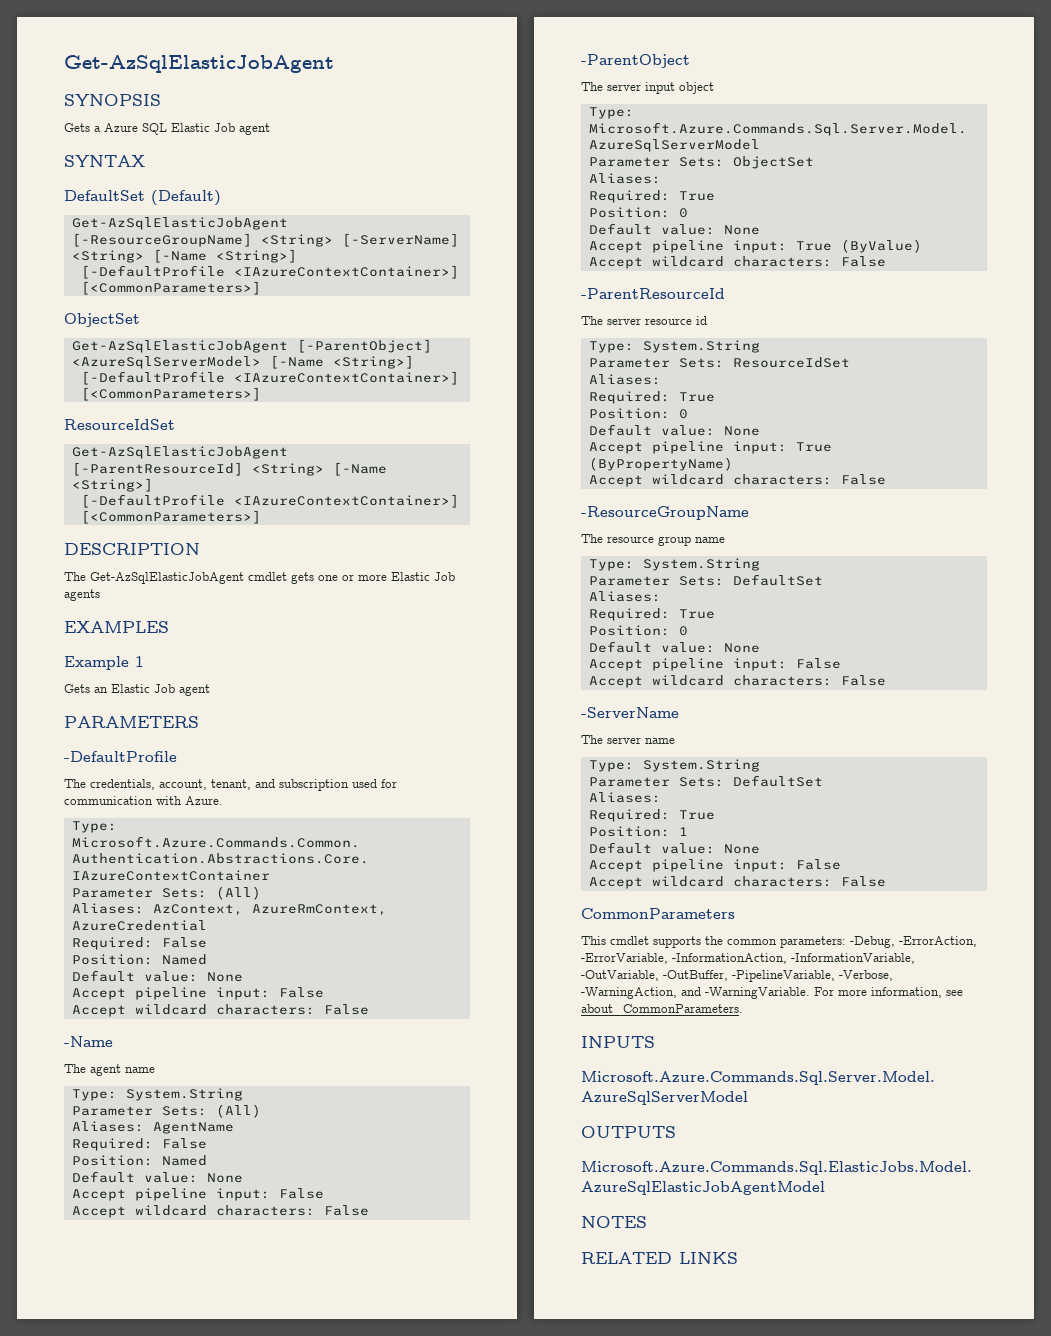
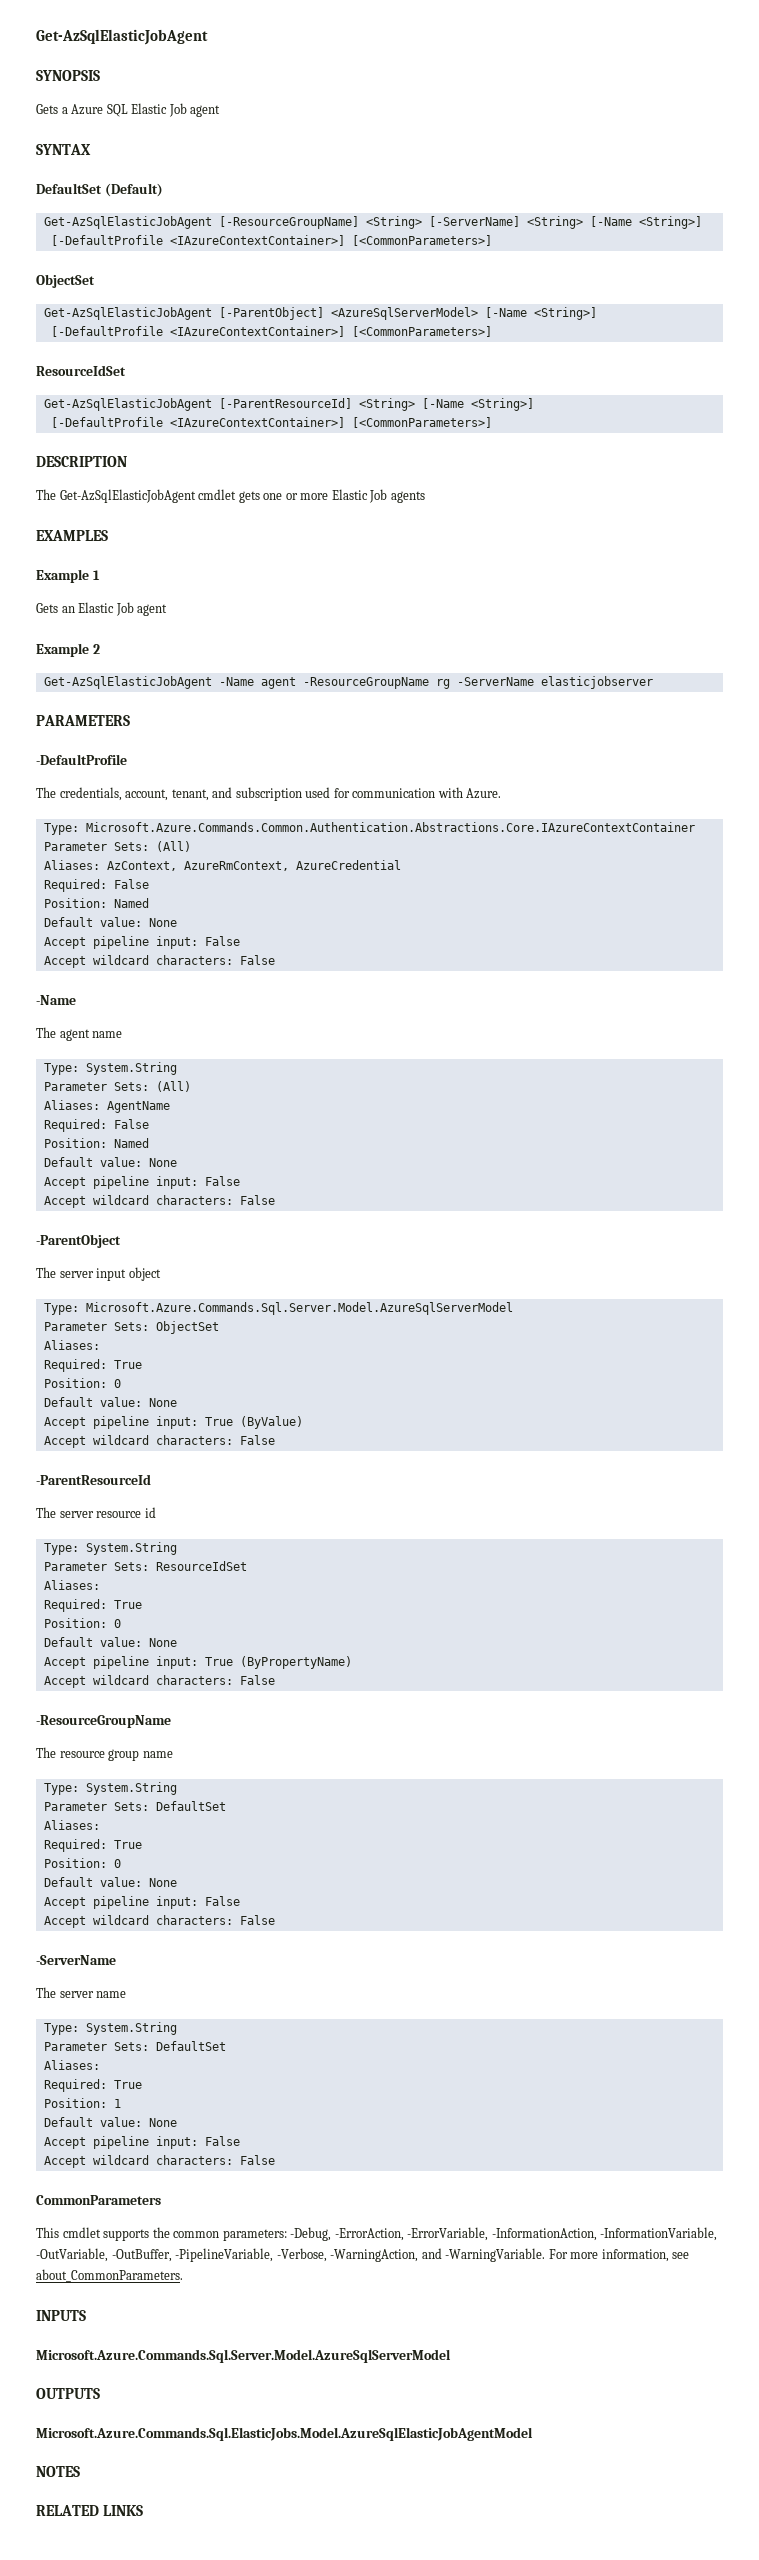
+ Example 2
+ Get-AzSqlElasticJobAgent -Name agent -ResourceGroupName rg -ServerName elasticjobserver

